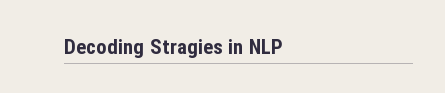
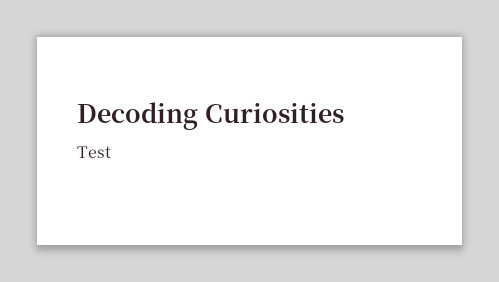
- Decoding Stragies in NLP
+ Decoding Curiosities
+ Test

